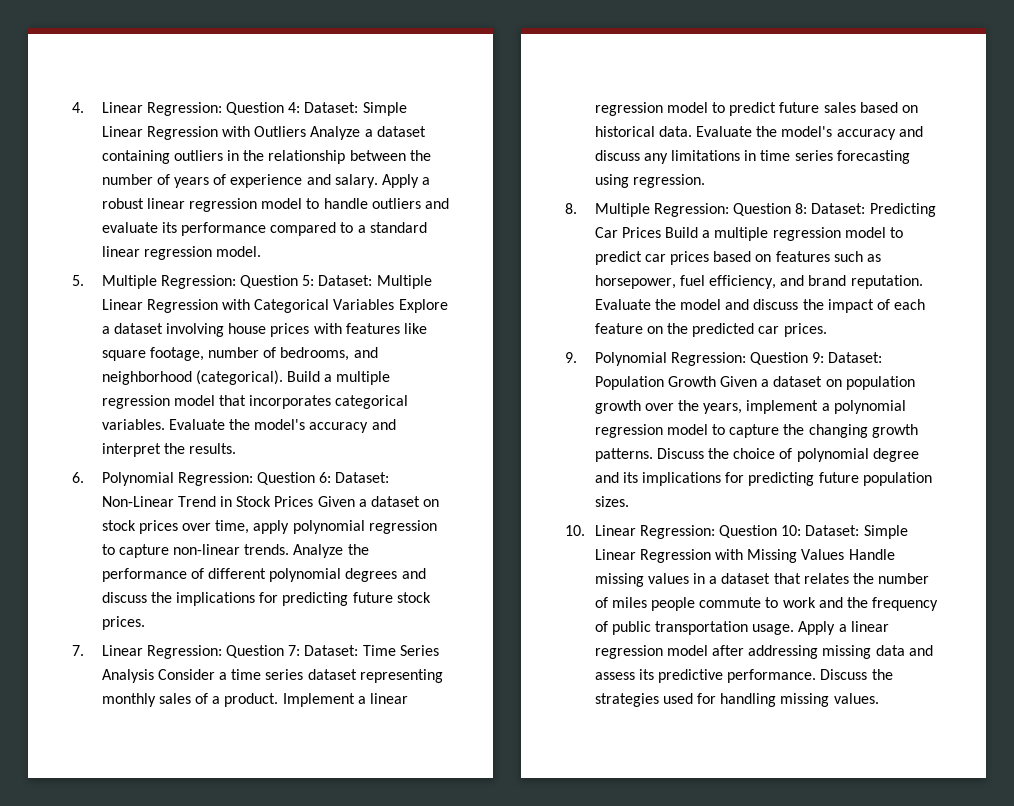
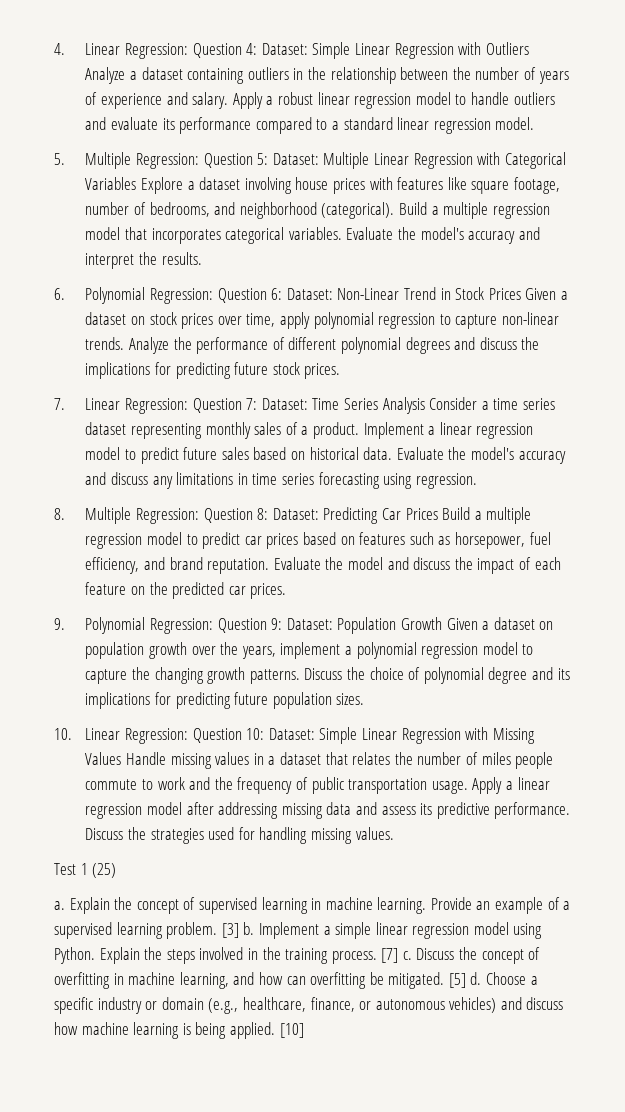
+ Test 1 (25)
+ a. Explain the concept of supervised learning in machine learning. Provide an example of a supervised learning problem. [3] b. Implement a simple linear regression model using Python. Explain the steps involved in the training process. [7] c. Discuss the concept of overfitting in machine learning, and how can overfitting be mitigated. [5] d. Choose a specific industry or domain (e.g., healthcare, finance, or autonomous vehicles) and discuss how machine learning is being applied. [10]

